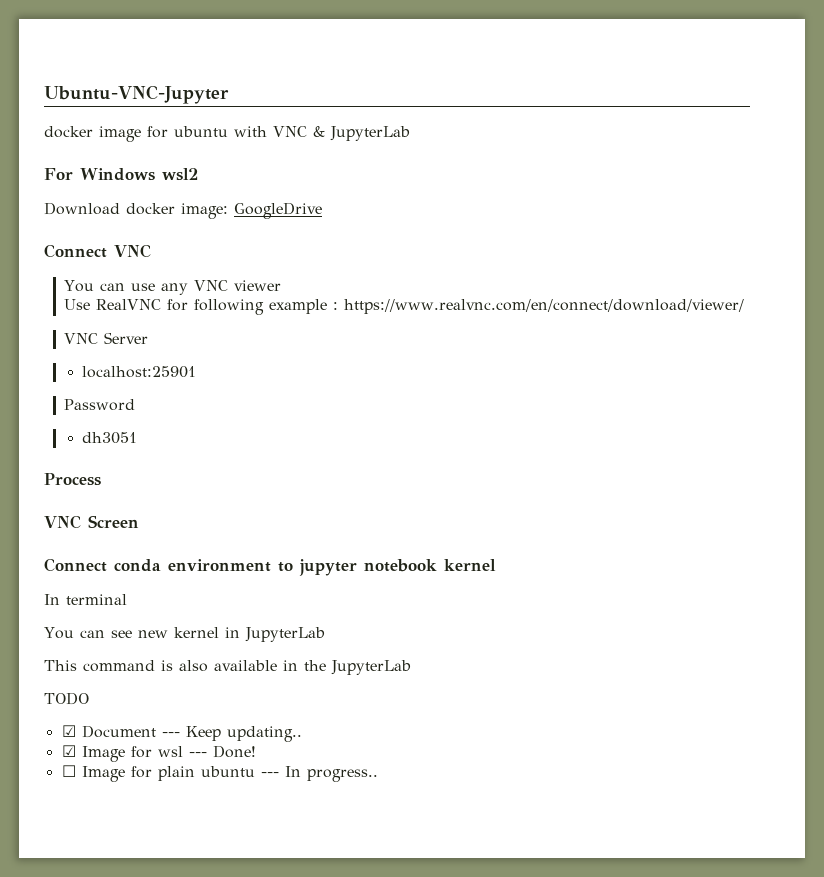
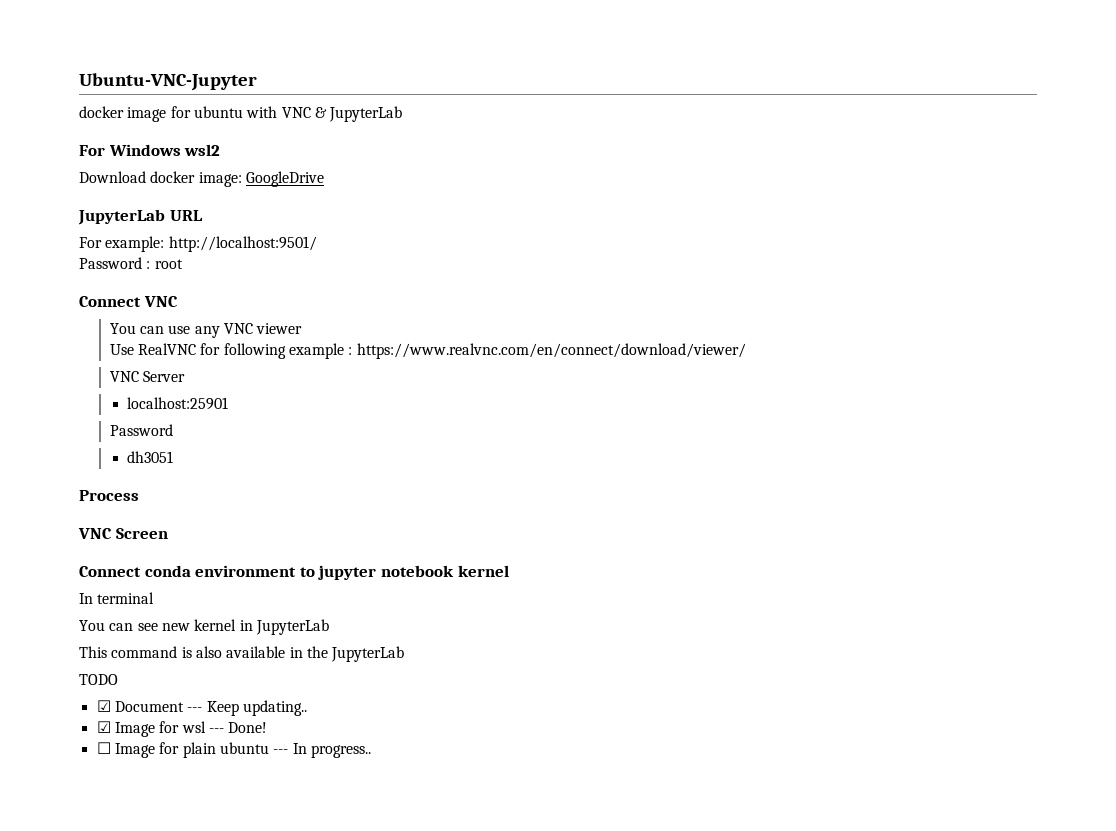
+ JupyterLab URL
+ For example: http://localhost:9501/
+ Password : root

